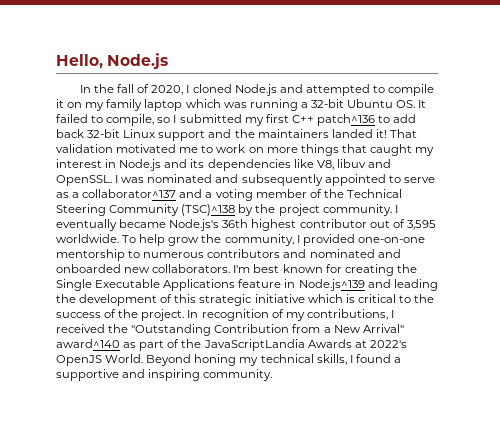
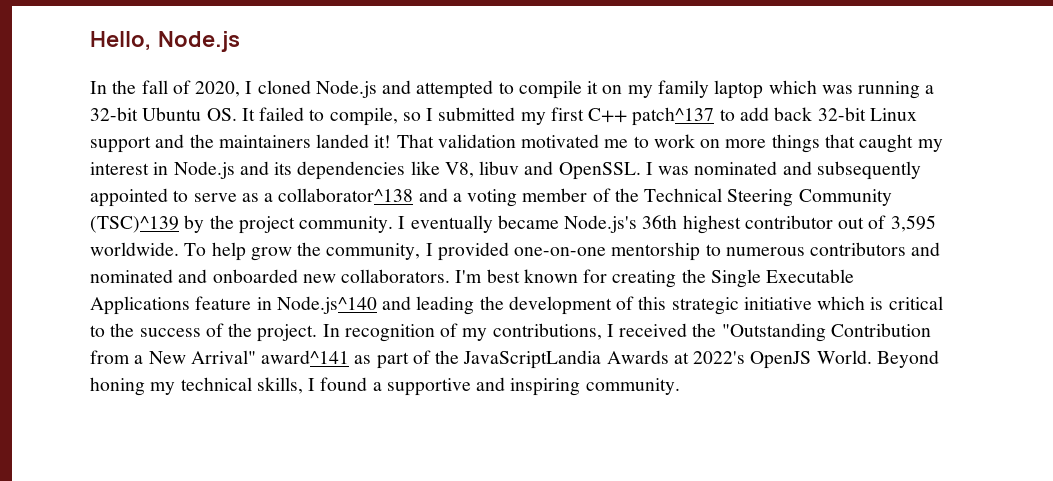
- In the fall of 2020, I cloned Node.js and attempted to compile it on my family laptop which was running a 32-bit Ubuntu OS. It failed to compile, so I submitted my first C++ patch^136 to add back 32-bit Linux support and the maintainers landed it!
+ In the fall of 2020, I cloned Node.js and attempted to compile it on my family laptop which was running a 32-bit Ubuntu OS. It failed to compile, so I submitted my first C++ patch^137 to add back 32-bit Linux support and the maintainers landed it!
- I was nominated and subsequently appointed to serve as a collaborator^137 and a voting member of the Technical Steering Community (TSC)^138 by the project community.
+ I was nominated and subsequently appointed to serve as a collaborator^138 and a voting member of the Technical Steering Community (TSC)^139 by the project community.
- I'm best known for creating the Single Executable Applications feature in Node.js^139 and leading the development of this strategic initiative which is critical to the success of the project.
+ I'm best known for creating the Single Executable Applications feature in Node.js^140 and leading the development of this strategic initiative which is critical to the success of the project.
- In recognition of my contributions, I received the "Outstanding Contribution from a New Arrival" award^140 as part of the JavaScriptLandia Awards at 2022's OpenJS World.
+ In recognition of my contributions, I received the "Outstanding Contribution from a New Arrival" award^141 as part of the JavaScriptLandia Awards at 2022's OpenJS World.

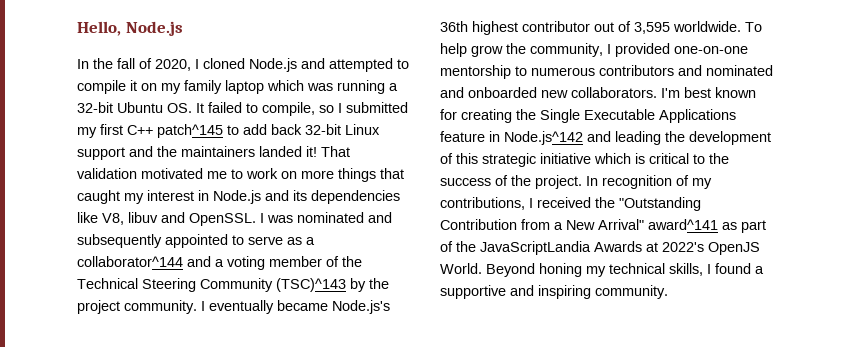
- In the fall of 2020, I cloned Node.js and attempted to compile it on my family laptop which was running a 32-bit Ubuntu OS. It failed to compile, so I submitted my first C++ patch^137 to add back 32-bit Linux support and the maintainers landed it!
+ In the fall of 2020, I cloned Node.js and attempted to compile it on my family laptop which was running a 32-bit Ubuntu OS. It failed to compile, so I submitted my first C++ patch^145 to add back 32-bit Linux support and the maintainers landed it!
- I was nominated and subsequently appointed to serve as a collaborator^138 and a voting member of the Technical Steering Community (TSC)^139 by the project community.
+ I was nominated and subsequently appointed to serve as a collaborator^144 and a voting member of the Technical Steering Community (TSC)^143 by the project community.
- I'm best known for creating the Single Executable Applications feature in Node.js^140 and leading the development of this strategic initiative which is critical to the success of the project.
+ I'm best known for creating the Single Executable Applications feature in Node.js^142 and leading the development of this strategic initiative which is critical to the success of the project.

